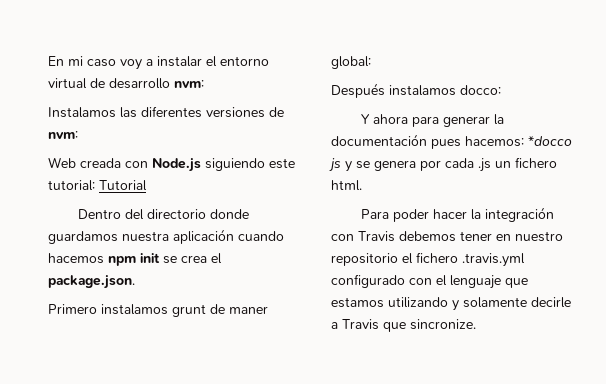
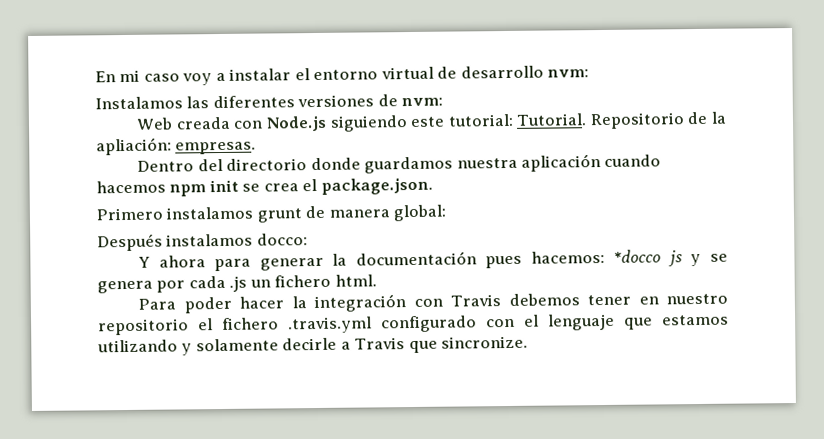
- Web creada con Node.js siguiendo este tutorial: Tutorial
+ Web creada con Node.js siguiendo este tutorial: Tutorial. Repositorio de la apliación: empresas.
- Primero instalamos grunt de maner global:
+ Primero instalamos grunt de manera global:

